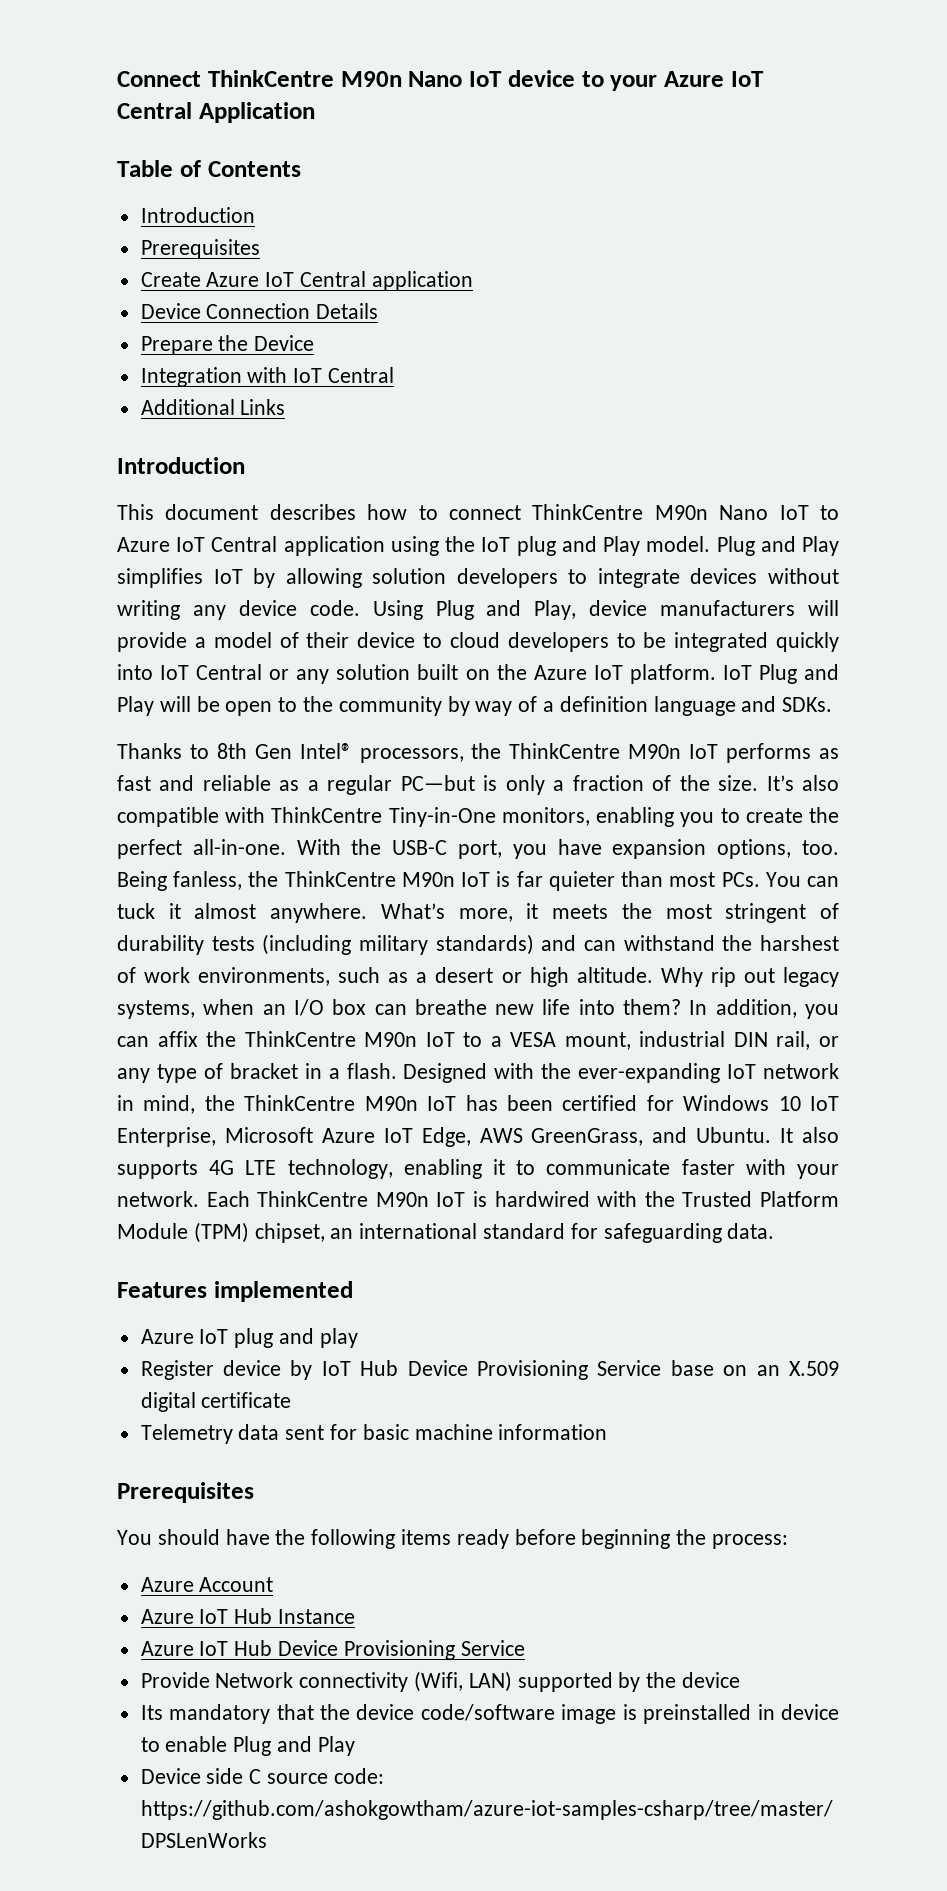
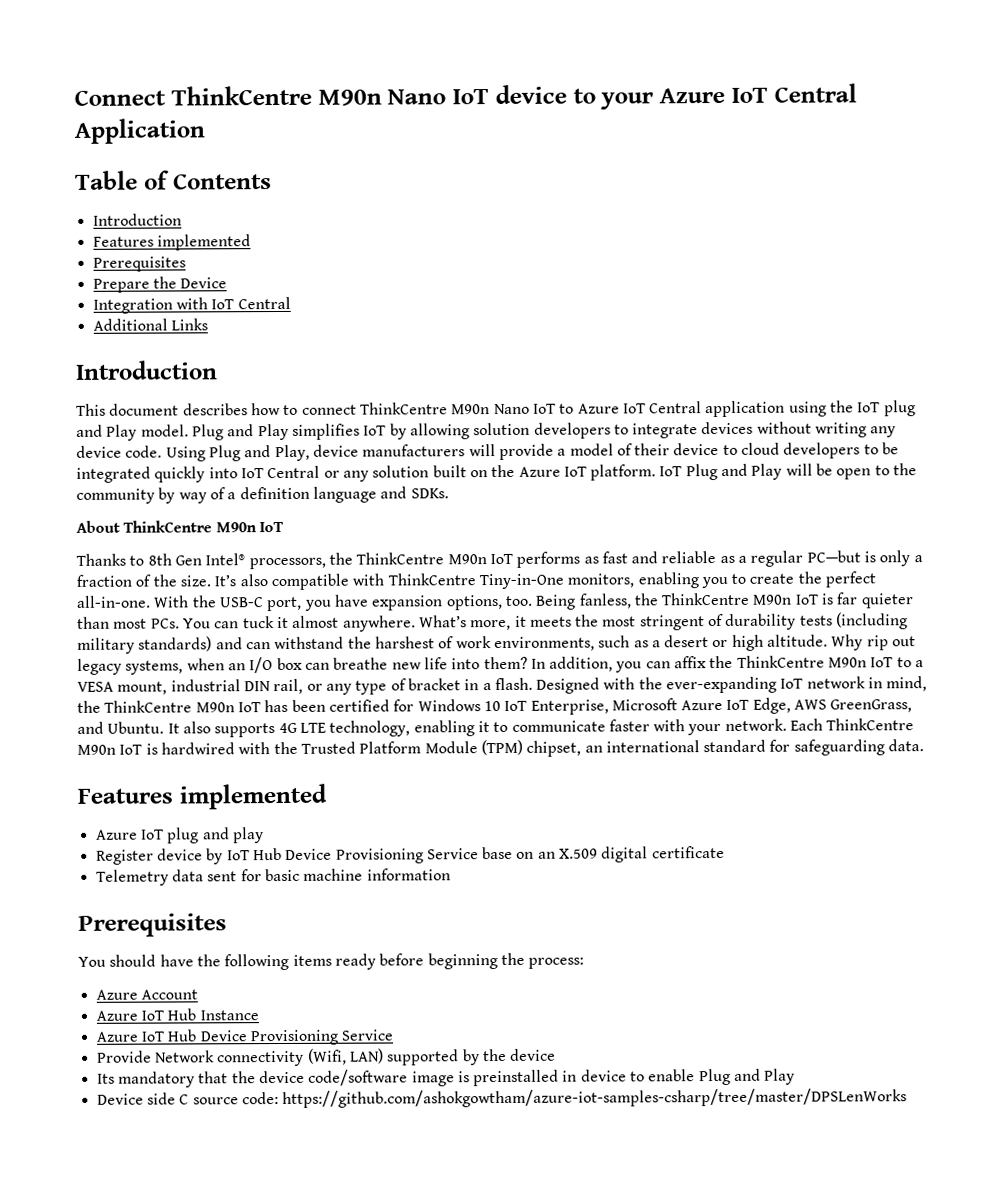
  Table of Contents
  Introduction
+ Features implemented
  Prerequisites
- Create Azure IoT Central application
- Device Connection Details
+ About ThinkCentre M90n IoT

